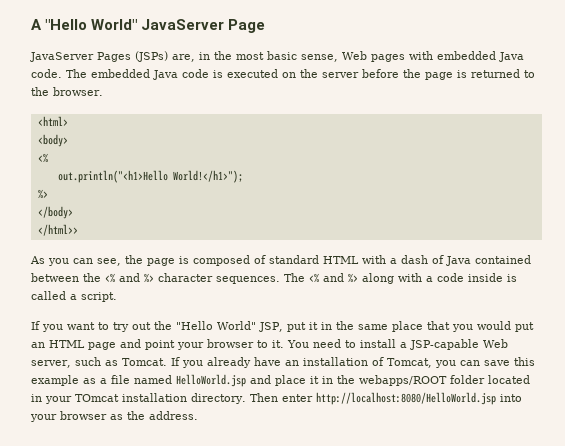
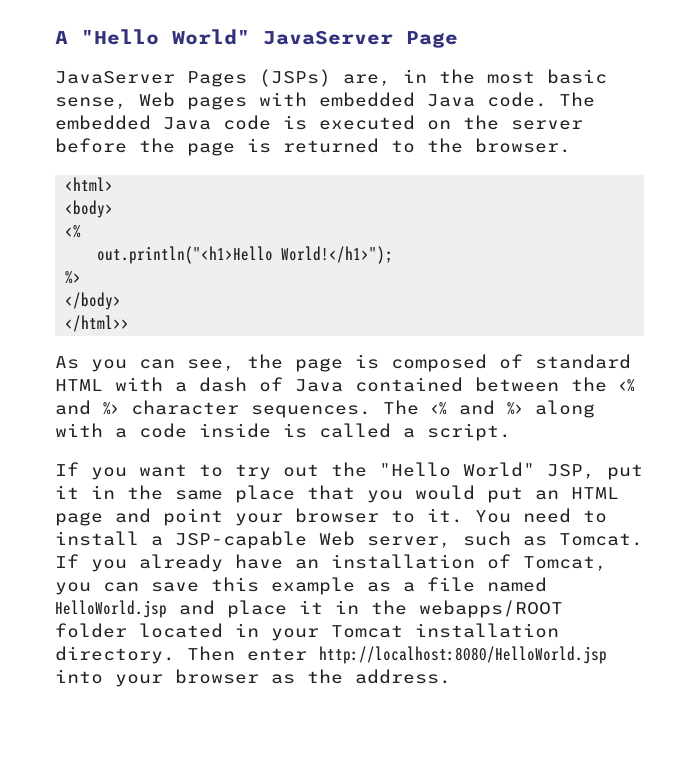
- If you already have an installation of Tomcat, you can save this example as a file named HelloWorld.jsp and place it in the webapps/ROOT folder located in your TOmcat installation directory.
+ If you already have an installation of Tomcat, you can save this example as a file named HelloWorld.jsp and place it in the webapps/ROOT folder located in your Tomcat installation directory.

